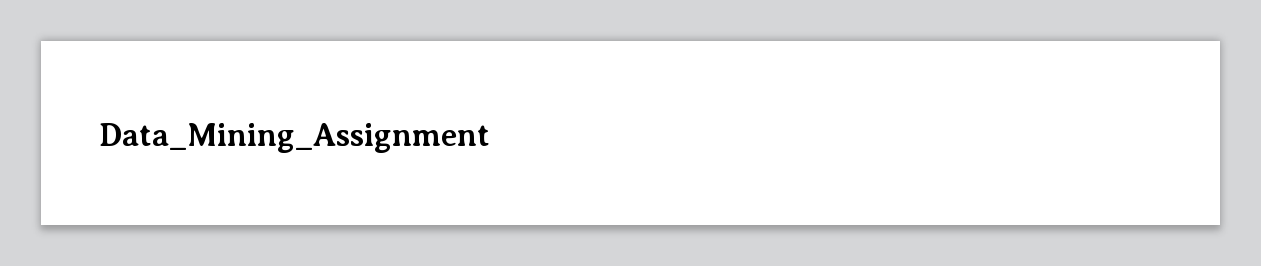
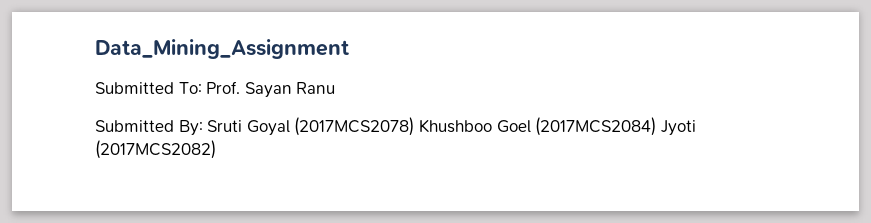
+ Submitted To: Prof. Sayan Ranu
+ Submitted By: Sruti Goyal (2017MCS2078) Khushboo Goel (2017MCS2084) Jyoti (2017MCS2082)

